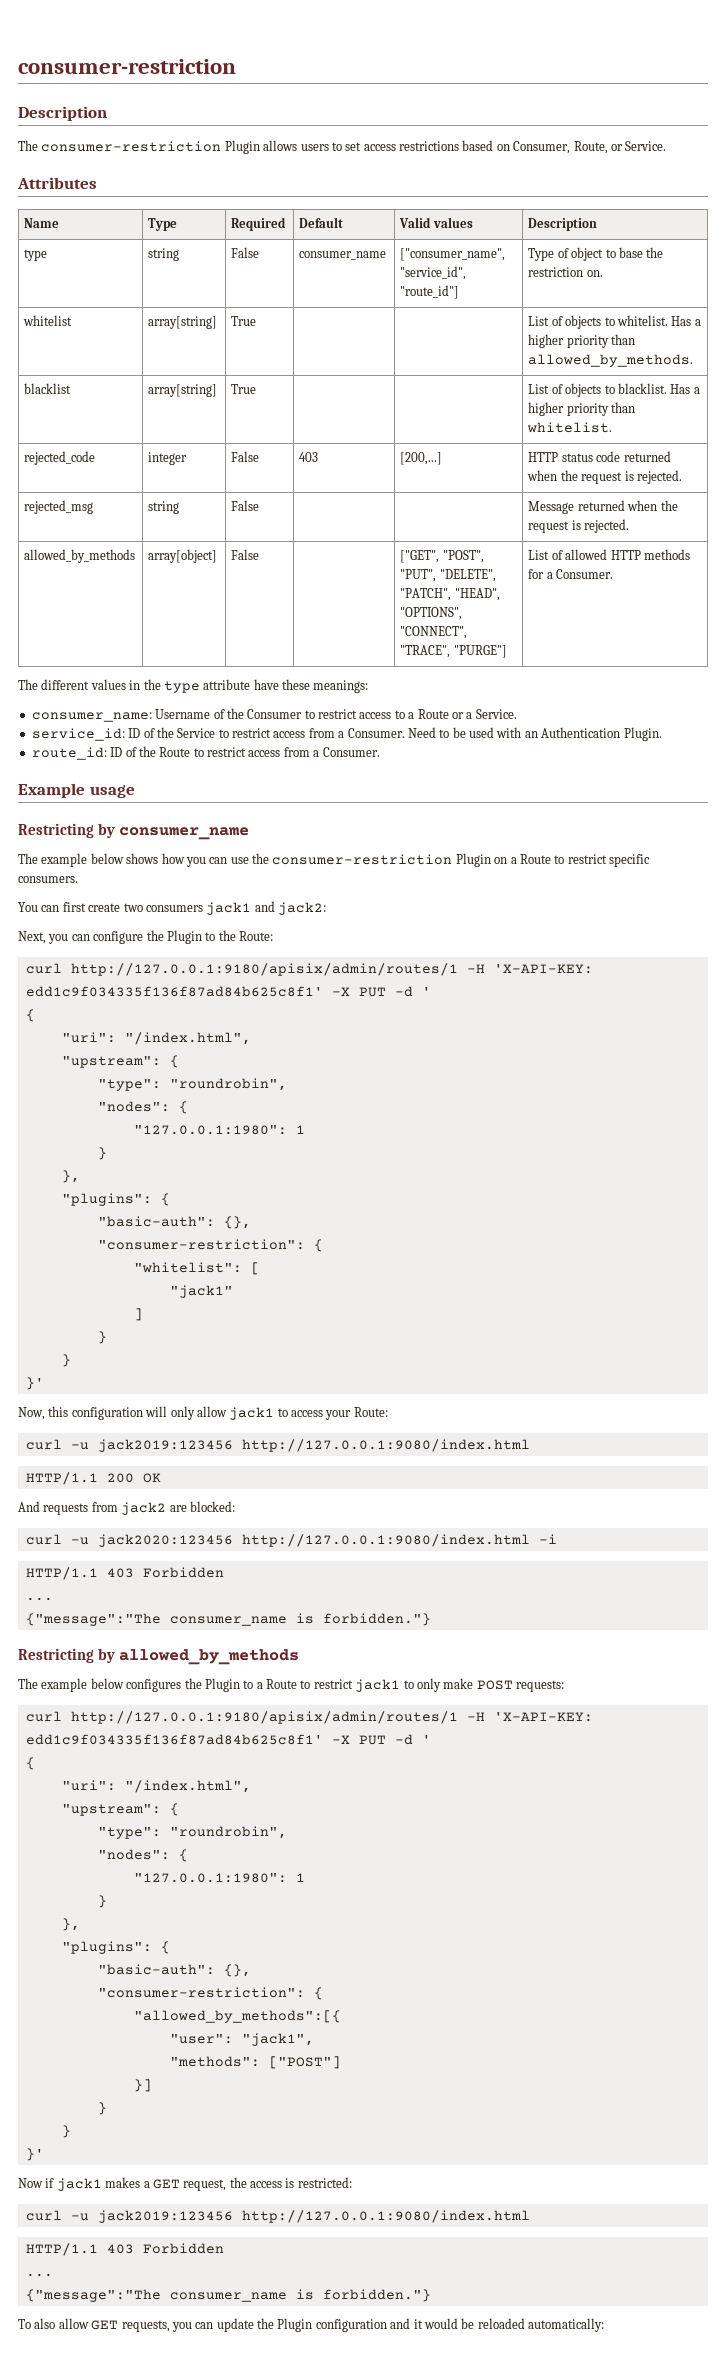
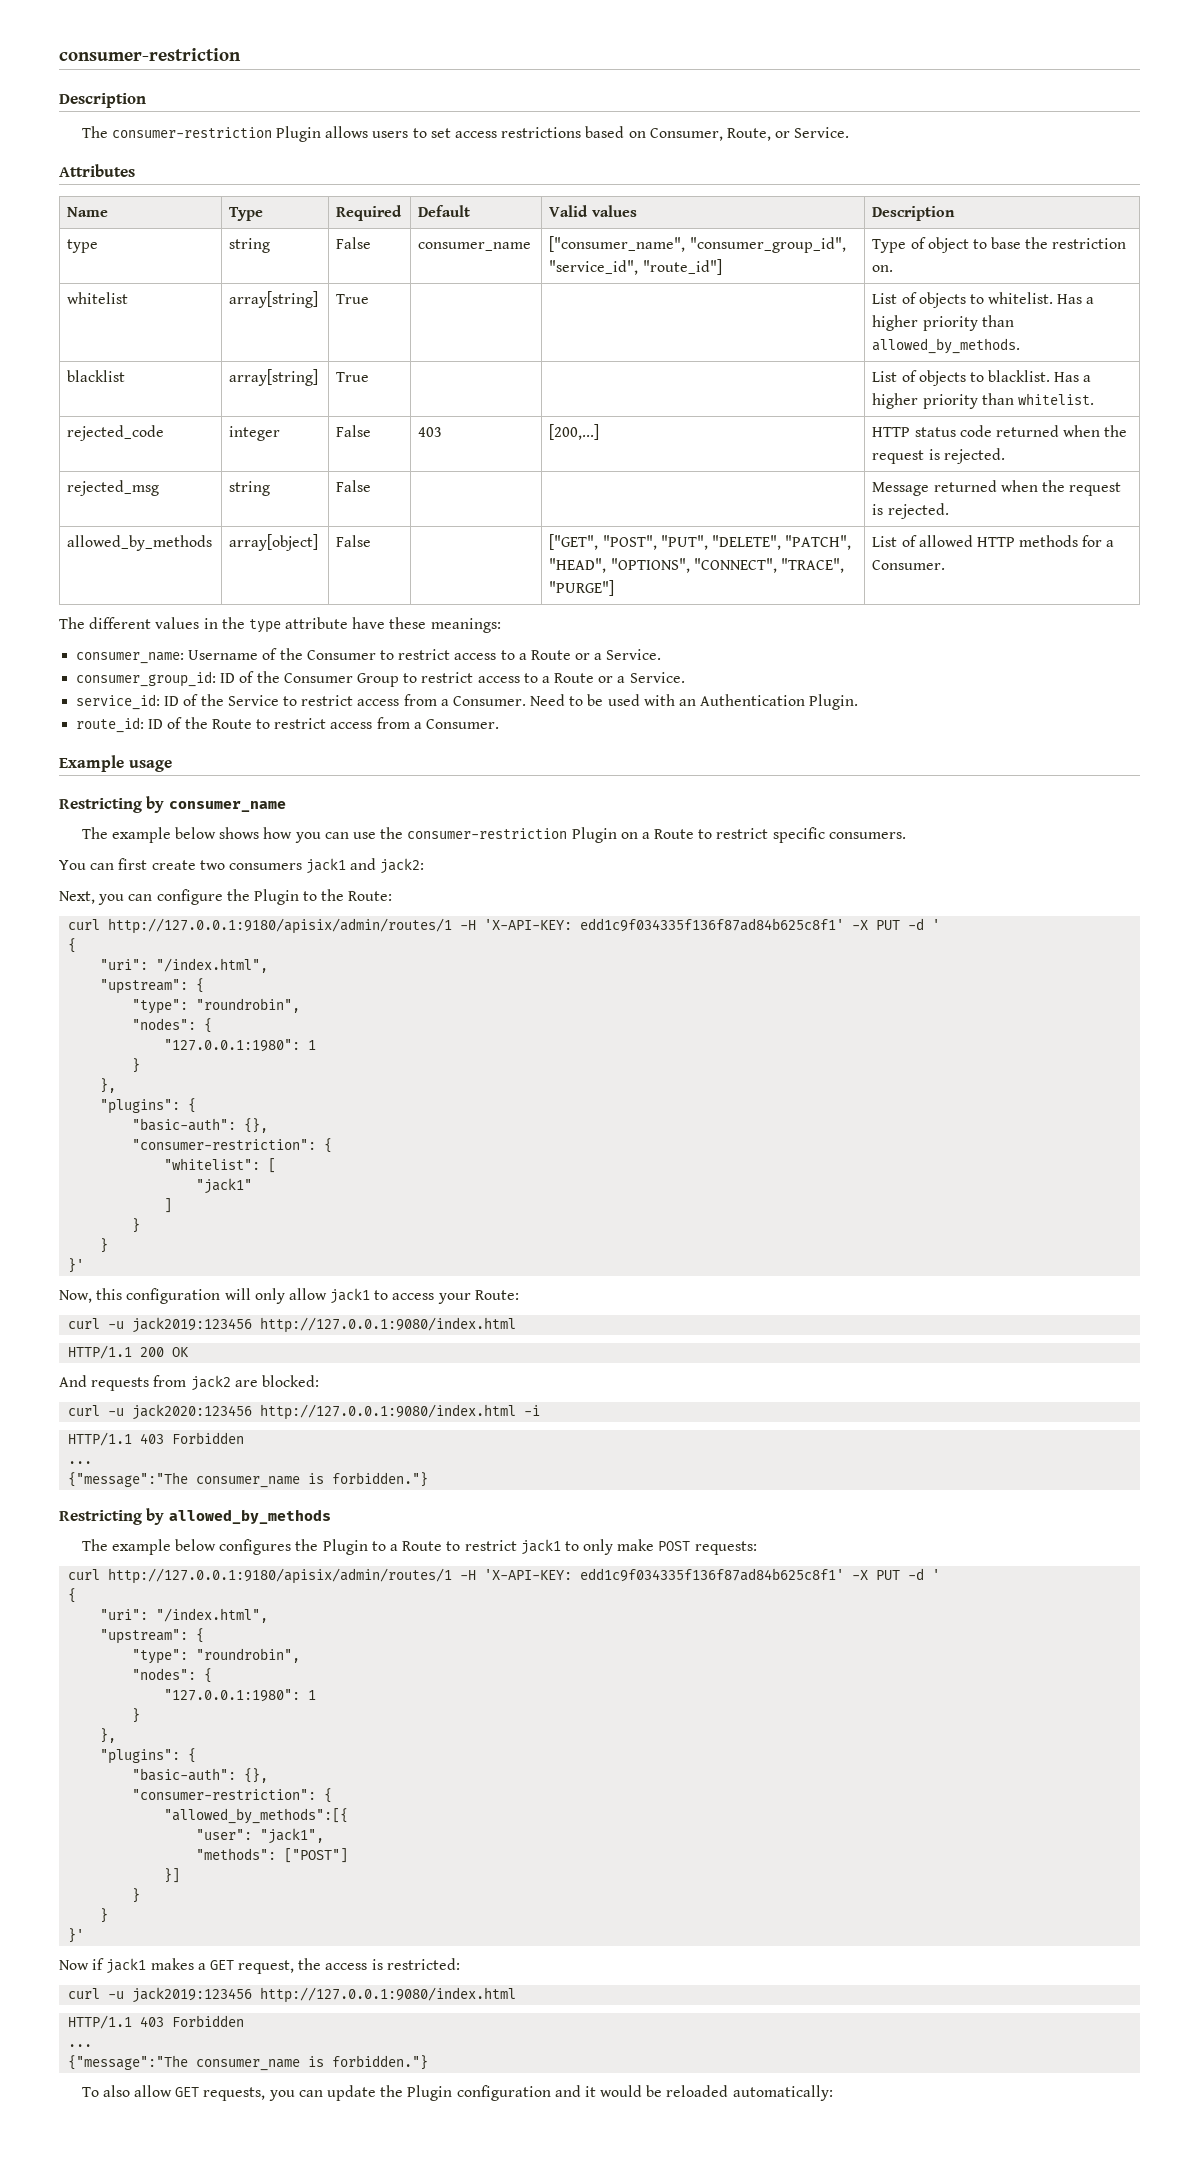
- type | string | False | consumer_name | ["consumer_name", "service_id", "route_id"] | Type of object to base the restriction on.
+ type | string | False | consumer_name | ["consumer_name", "consumer_group_id", "service_id", "route_id"] | Type of object to base the restriction on.
+ consumer_group_id: ID of the Consumer Group to restrict access to a Route or a Service.

